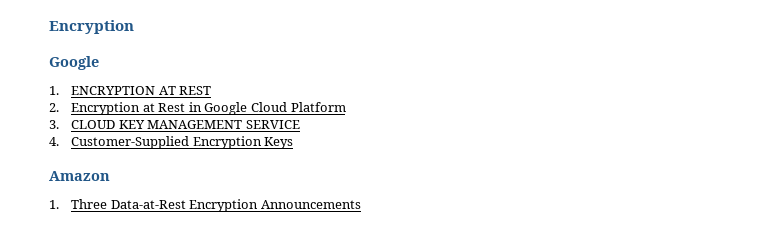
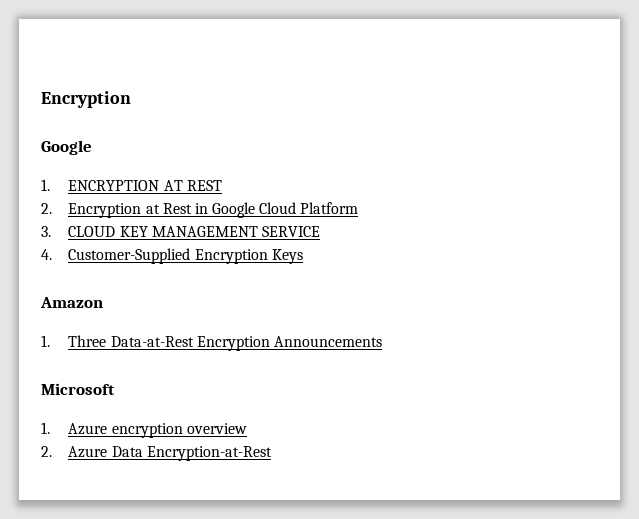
+ Microsoft
+ 1. Azure encryption overview
+ 2. Azure Data Encryption-at-Rest

